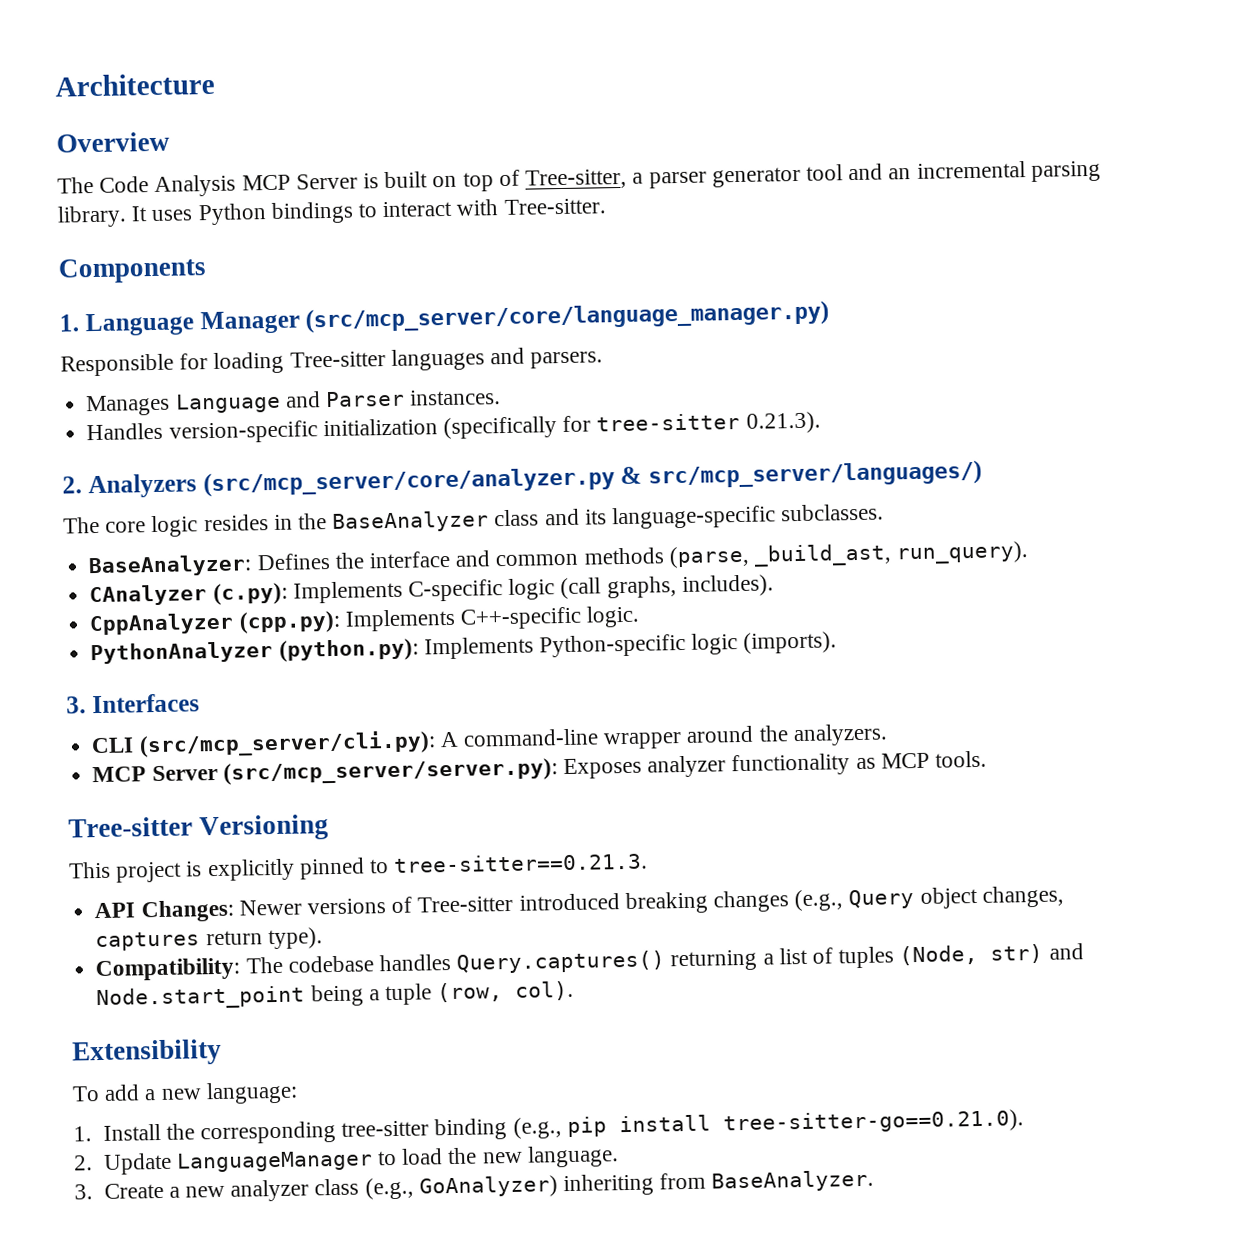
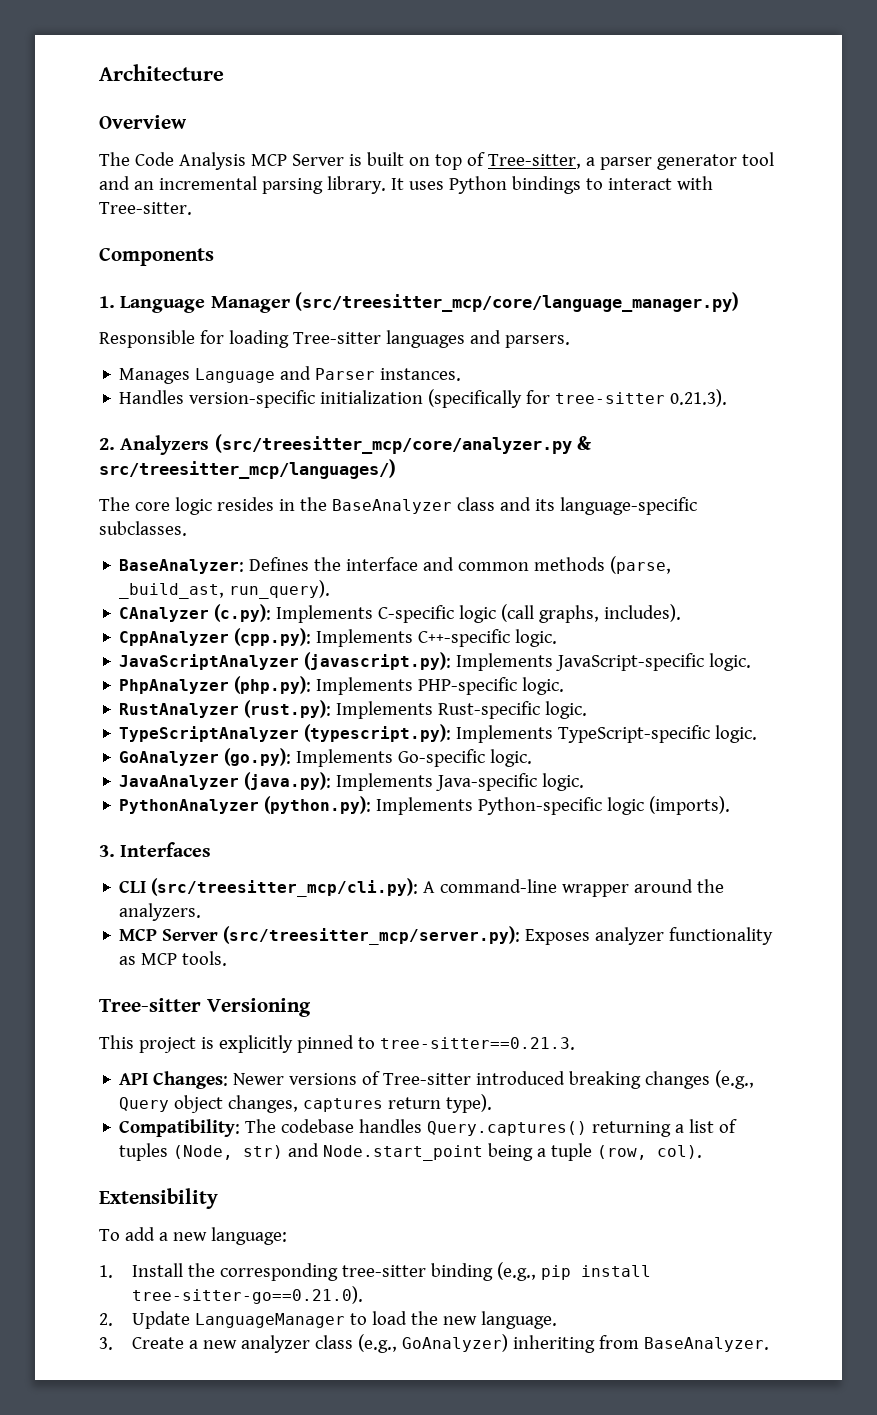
- 1. Language Manager (src/mcp_server/core/language_manager.py)
+ 1. Language Manager (src/treesitter_mcp/core/language_manager.py)
- 2. Analyzers (src/mcp_server/core/analyzer.py & src/mcp_server/languages/)
+ 2. Analyzers (src/treesitter_mcp/core/analyzer.py & src/treesitter_mcp/languages/)
+ JavaScriptAnalyzer (javascript.py): Implements JavaScript-specific logic.
+ PhpAnalyzer (php.py): Implements PHP-specific logic.
+ RustAnalyzer (rust.py): Implements Rust-specific logic.
+ TypeScriptAnalyzer (typescript.py): Implements TypeScript-specific logic.
+ GoAnalyzer (go.py): Implements Go-specific logic.
+ JavaAnalyzer (java.py): Implements Java-specific logic.
- CLI (src/mcp_server/cli.py): A command-line wrapper around the analyzers.
+ CLI (src/treesitter_mcp/cli.py): A command-line wrapper around the analyzers.
- MCP Server (src/mcp_server/server.py): Exposes analyzer functionality as MCP tools.
+ MCP Server (src/treesitter_mcp/server.py): Exposes analyzer functionality as MCP tools.

